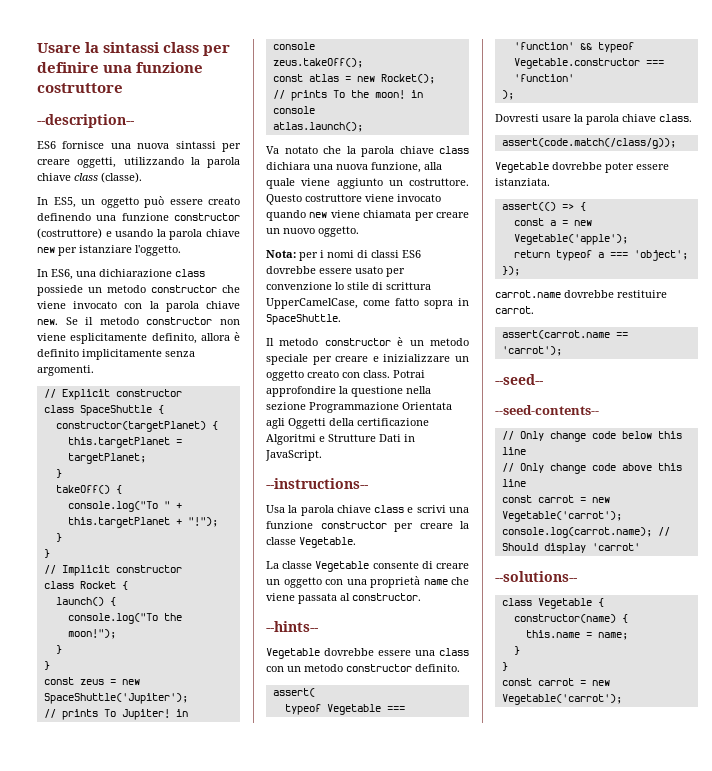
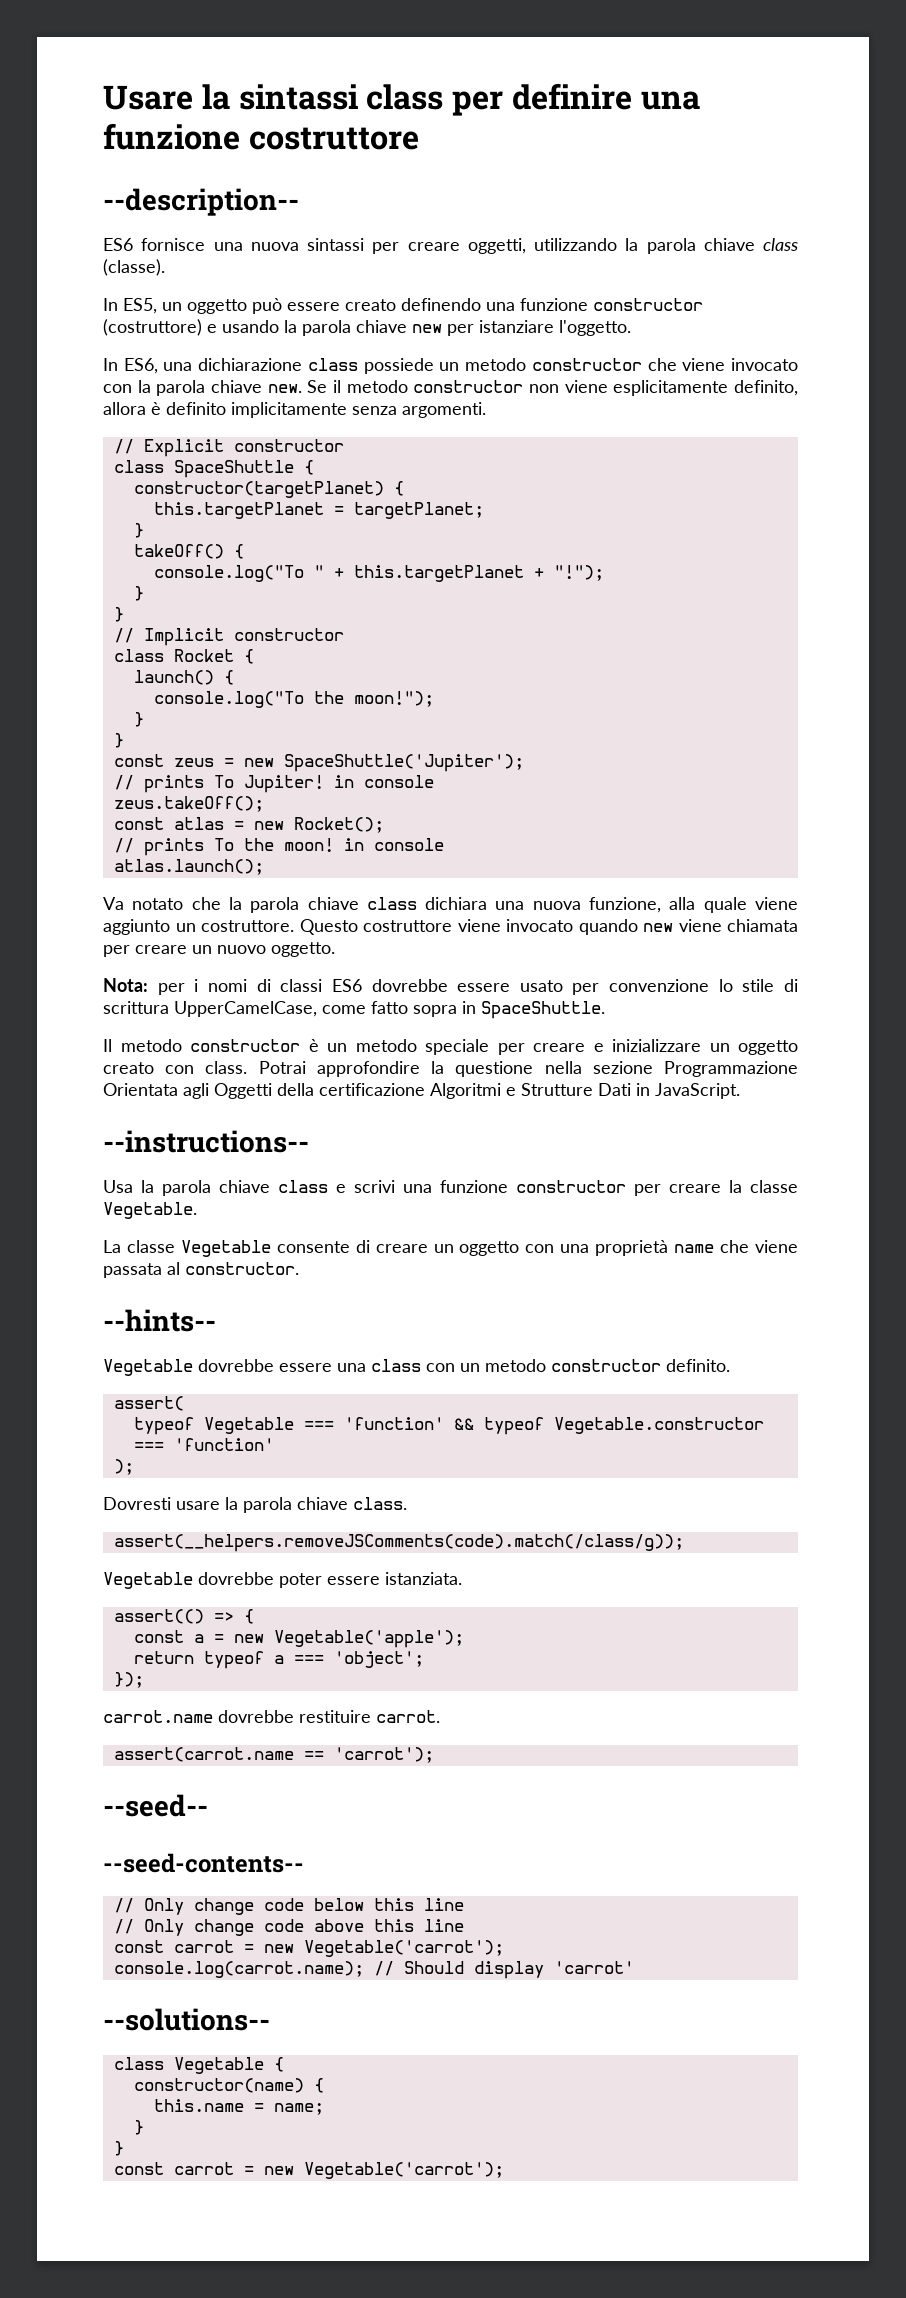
- assert(code.match(/class/g));
+ assert(__helpers.removeJSComments(code).match(/class/g));

